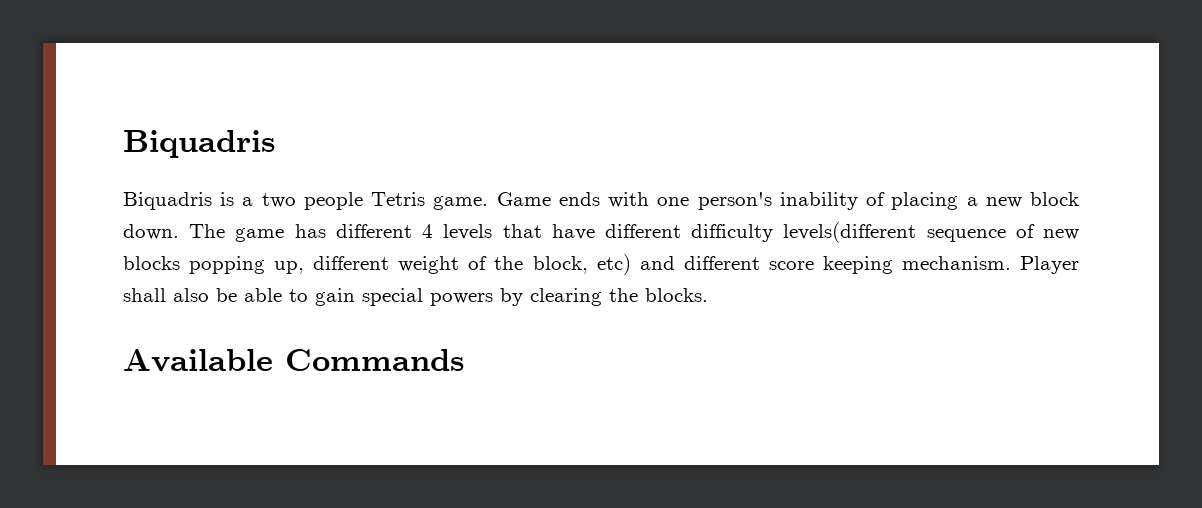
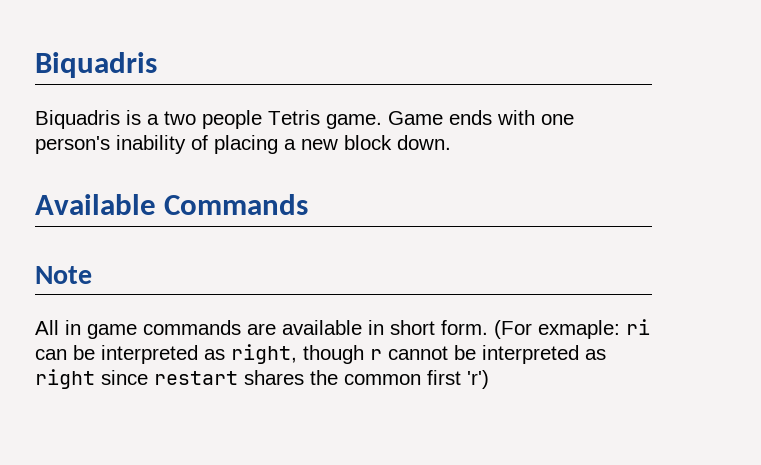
- Game ends with one person's inability of placing a new block down. The game has different 4 levels that have different difficulty levels(different sequence of new blocks popping up, different weight of the block, etc) and different score keeping mechanism. Player shall also be able to gain special powers by clearing the blocks.
+ Game ends with one person's inability of placing a new block down.
  Available Commands
+ Note
+ All in game commands are available in short form. (For exmaple: ri can be interpreted as right, though r cannot be interpreted as right since restart shares the common first 'r')

